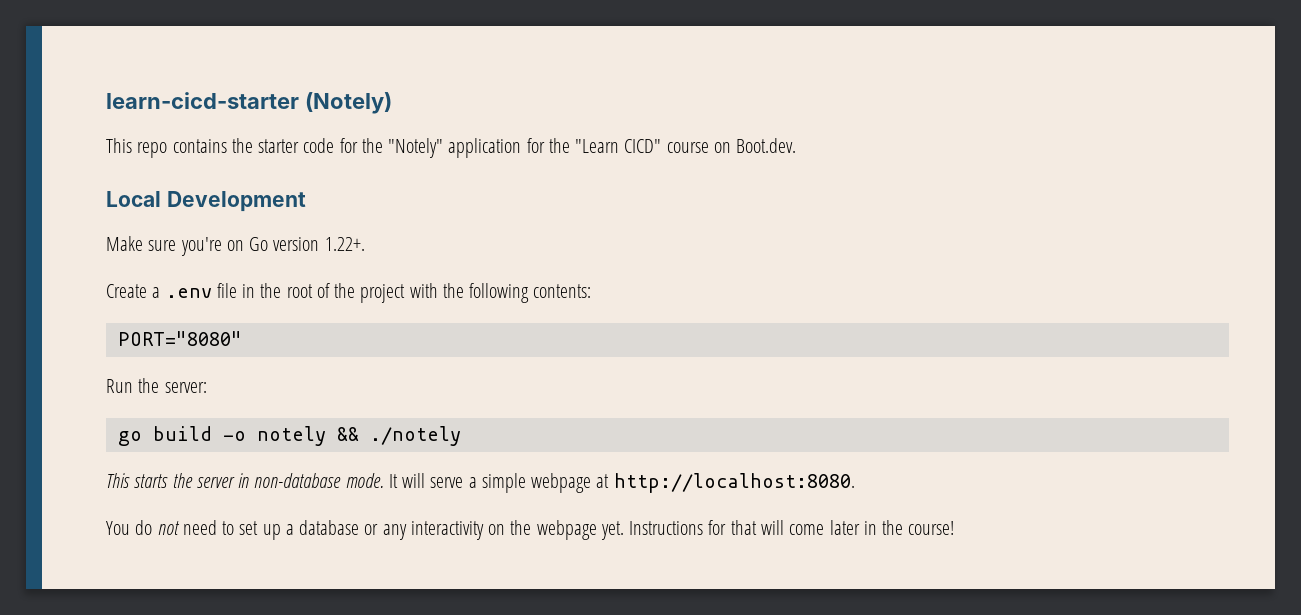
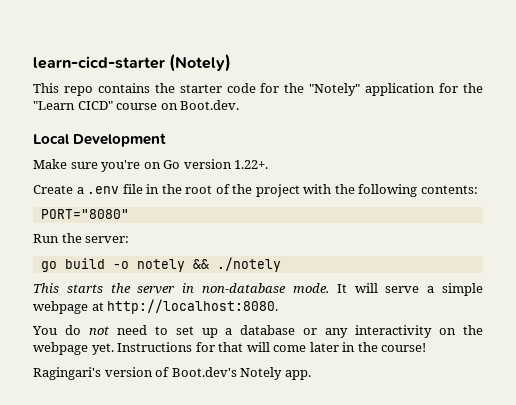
+ Ragingari's version of Boot.dev's Notely app.

